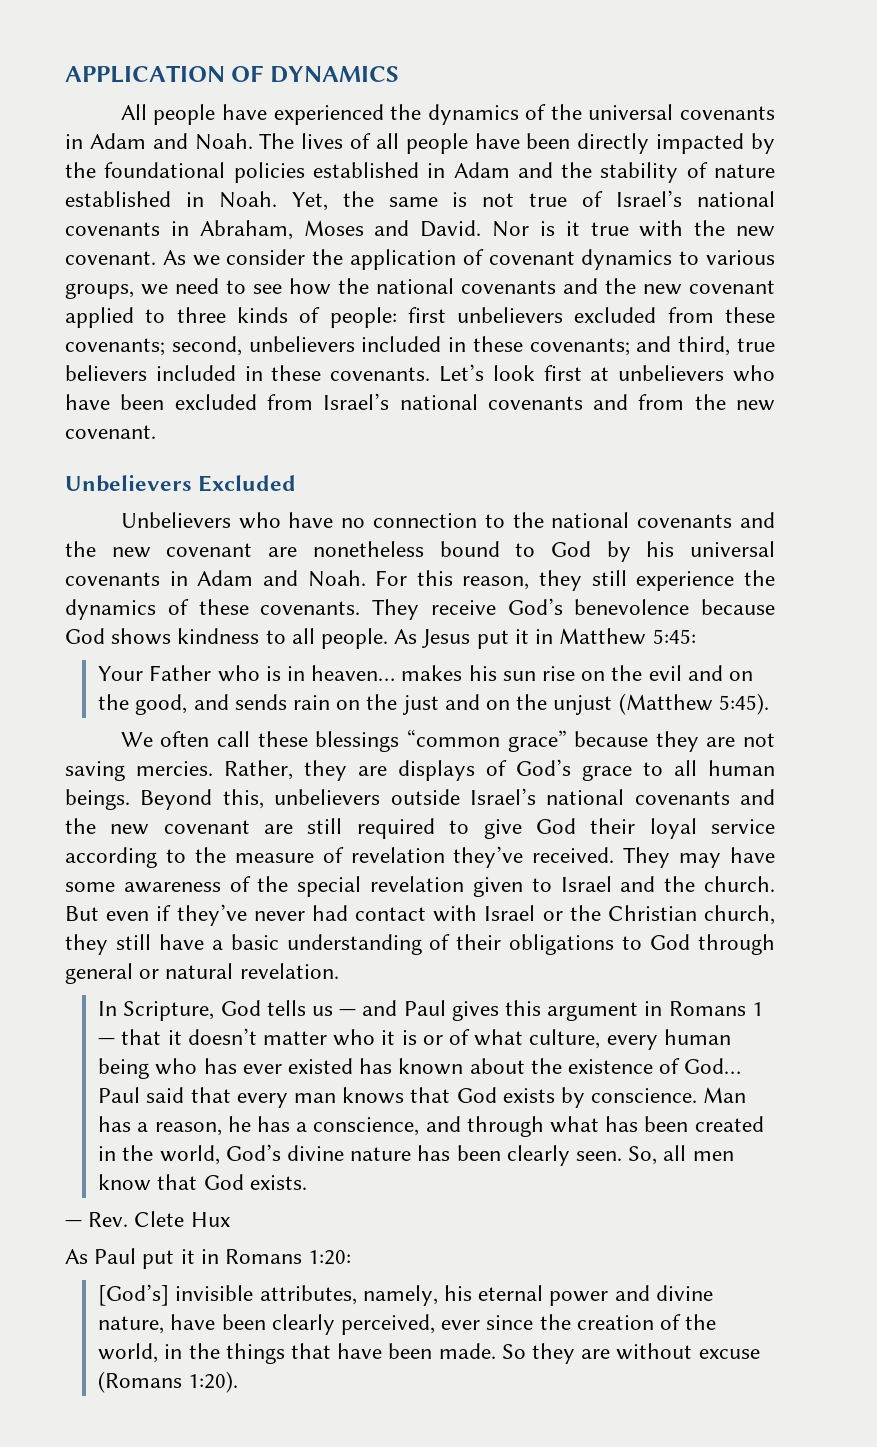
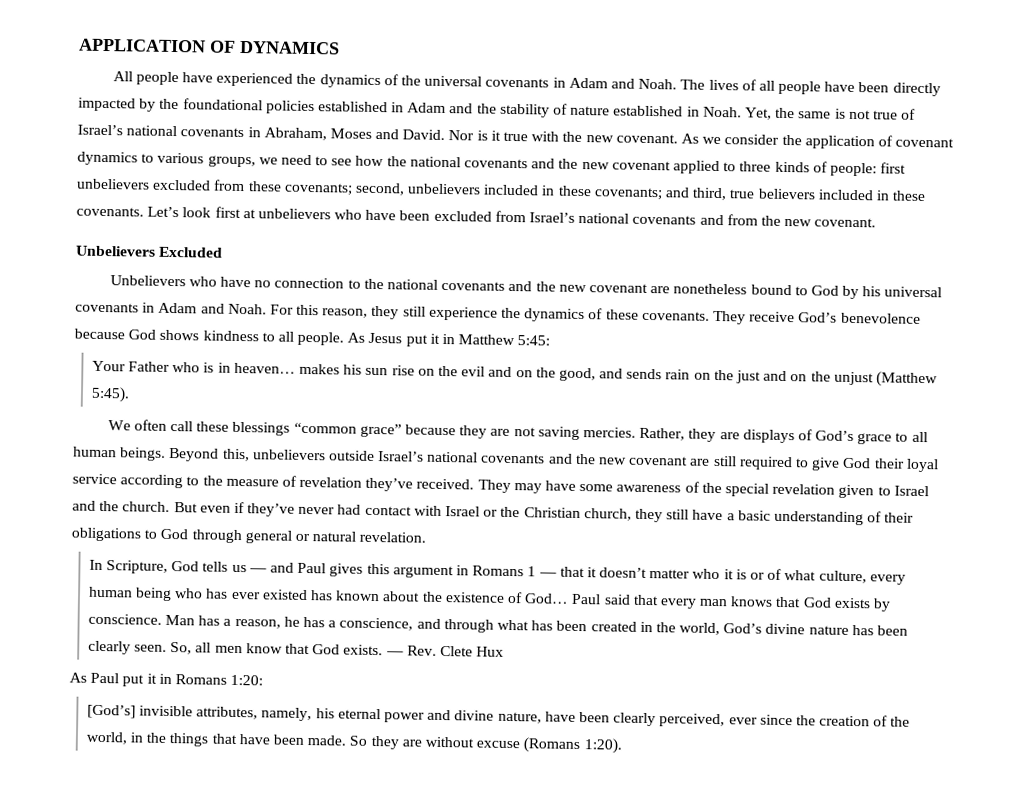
- So, all men know that God exists.
- — Rev. Clete Hux
+ So, all men know that God exists. — Rev. Clete Hux

